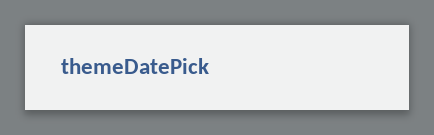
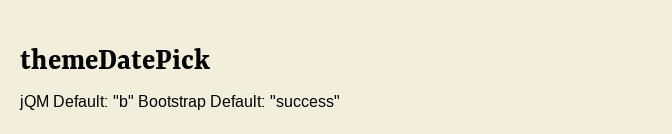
+ jQM Default: "b" Bootstrap Default: "success"

